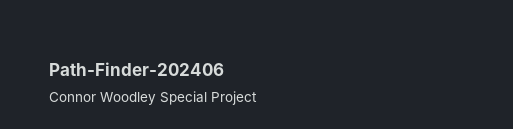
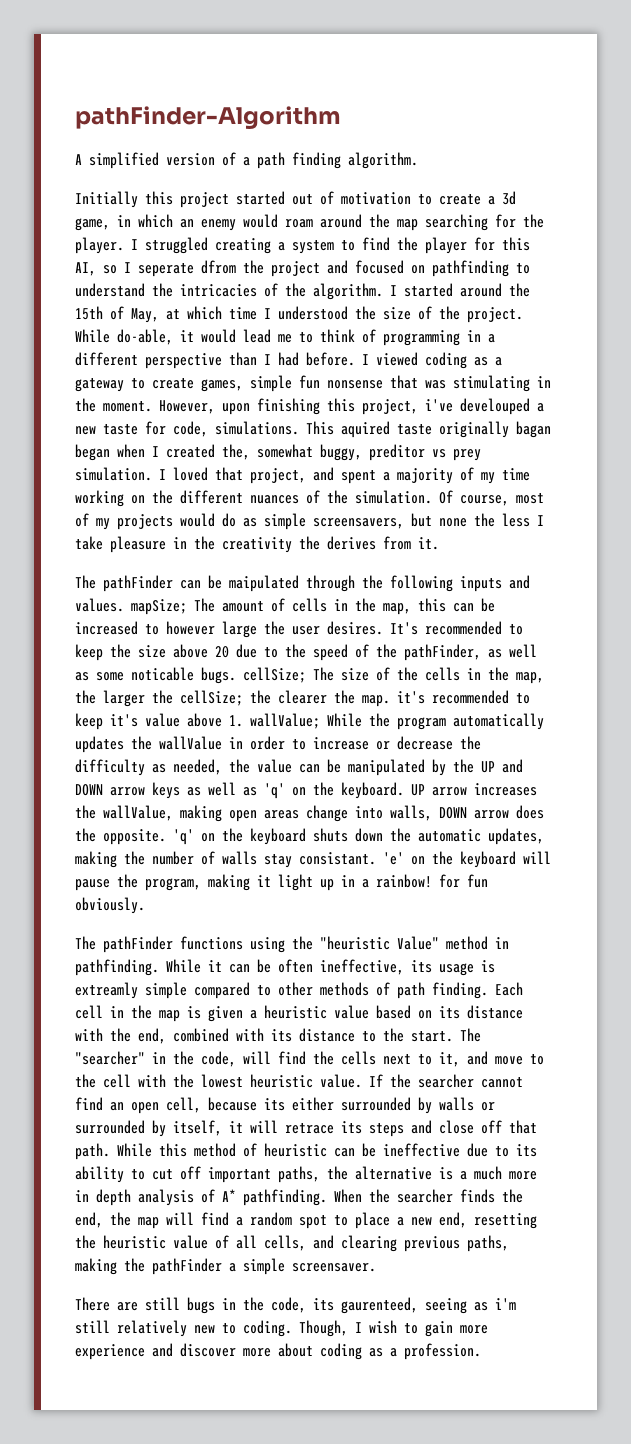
- Path-Finder-202406
- Connor Woodley Special Project
+ pathFinder-Algorithm
+ A simplified version of a path finding algorithm.
+ Initially this project started out of motivation to create a 3d game, in which an enemy would roam around the map searching for the player. I struggled creating a system to find the player for this AI, so I seperate dfrom the project and focused on pathfinding to understand the intricacies of the algorithm. I started around the 15th of May, at which time I understood the size of the project. While do-able, it would lead me to think of programming in a different perspective than I had before. I viewed coding as a gateway to create games, simple fun nonsense that was stimulating in the moment. However, upon finishing this project, i've develouped a new taste for code, simulations. This aquired taste originally bagan began when I created the, somewhat buggy, preditor vs prey simulation. I loved that project, and spent a majority of my time working on the different nuances of the simulation. Of course, most of my projects would do as simple screensavers, but none the less I take pleasure in the creativity the derives from it.
+ The pathFinder can be maipulated through the following inputs and values. mapSize; The amount of cells in the map, this can be increased to however large the user desires. It's recommended to keep the size above 20 due to the speed of the pathFinder, as well as some noticable bugs. cellSize; The size of the cells in the map, the larger the cellSize; the clearer the map. it's recommended to keep it's value above 1. wallValue; While the program automatically updates the wallValue in order to increase or decrease the difficulty as needed, the value can be manipulated by the UP and DOWN arrow keys as well as 'q' on the keyboard. UP arrow increases the wallValue, making open areas change into walls, DOWN arrow does the opposite. 'q' on the keyboard shuts down the automatic updates, making the number of walls stay consistant. 'e' on the keyboard will pause the program, making it light up in a rainbow! for fun obviously.
+ The pathFinder functions using the "heuristic Value" method in pathfinding. While it can be often ineffective, its usage is extreamly simple compared to other methods of path finding. Each cell in the map is given a heuristic value based on its distance with the end, combined with its distance to the start. The "searcher" in the code, will find the cells next to it, and move to the cell with the lowest heuristic value. If the searcher cannot find an open cell, because its either surrounded by walls or surrounded by itself, it will retrace its steps and close off that path. While this method of heuristic can be ineffective due to its ability to cut off important paths, the alternative is a much more in depth analysis of A* pathfinding. When the searcher finds the end, the map will find a random spot to place a new end, resetting the heuristic value of all cells, and clearing previous paths, making the pathFinder a simple screensaver.
+ There are still bugs in the code, its gaurenteed, seeing as i'm still relatively new to coding. Though, I wish to gain more experience and discover more about coding as a profession.

